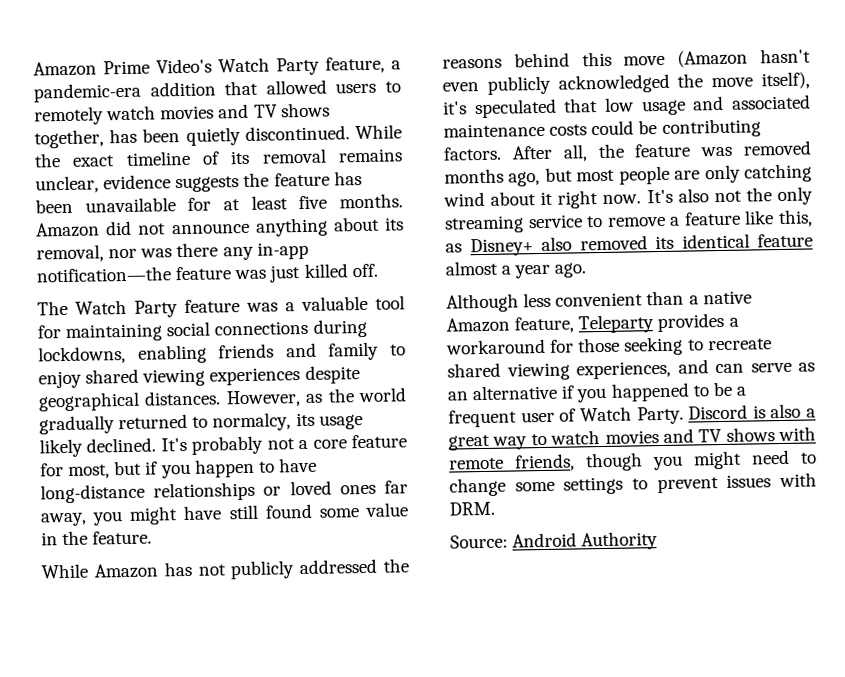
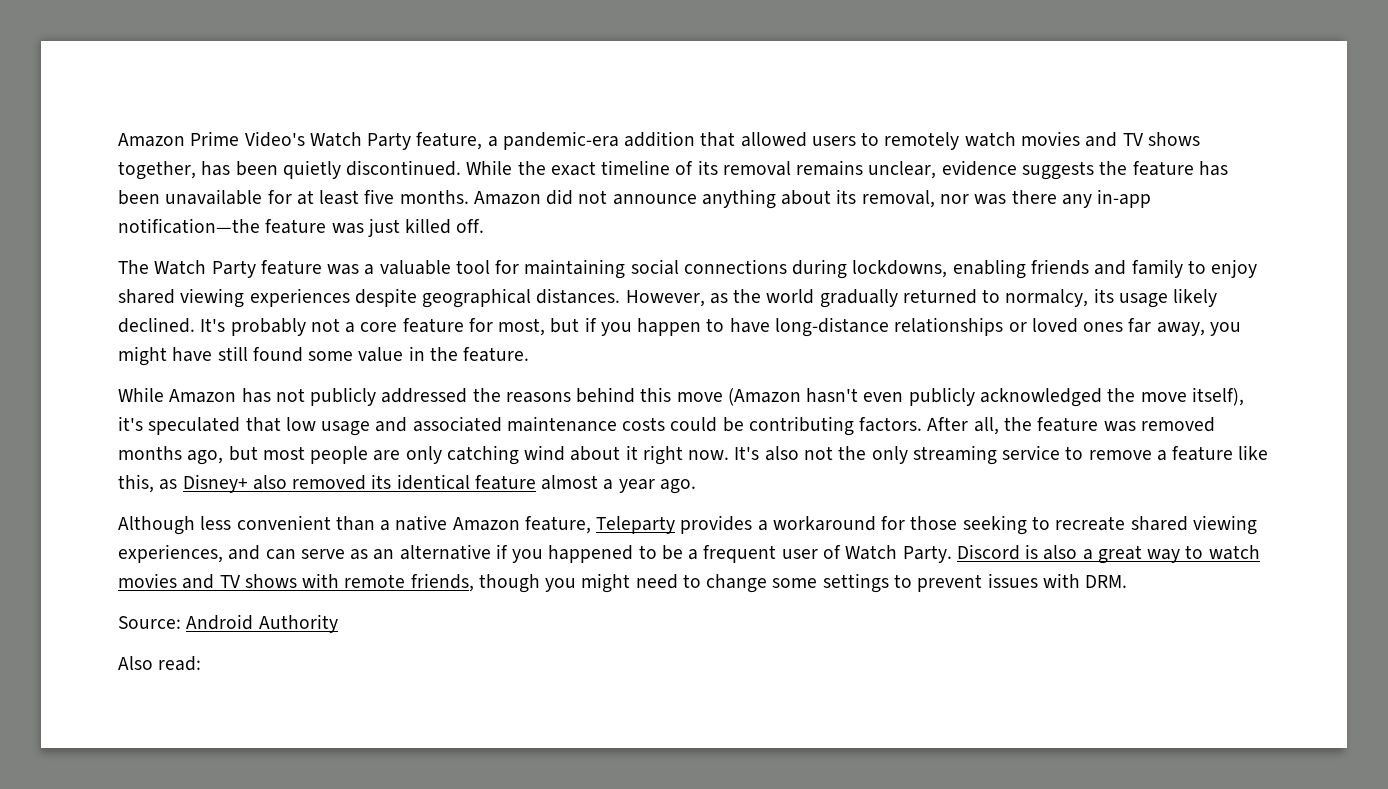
+ Also read:

